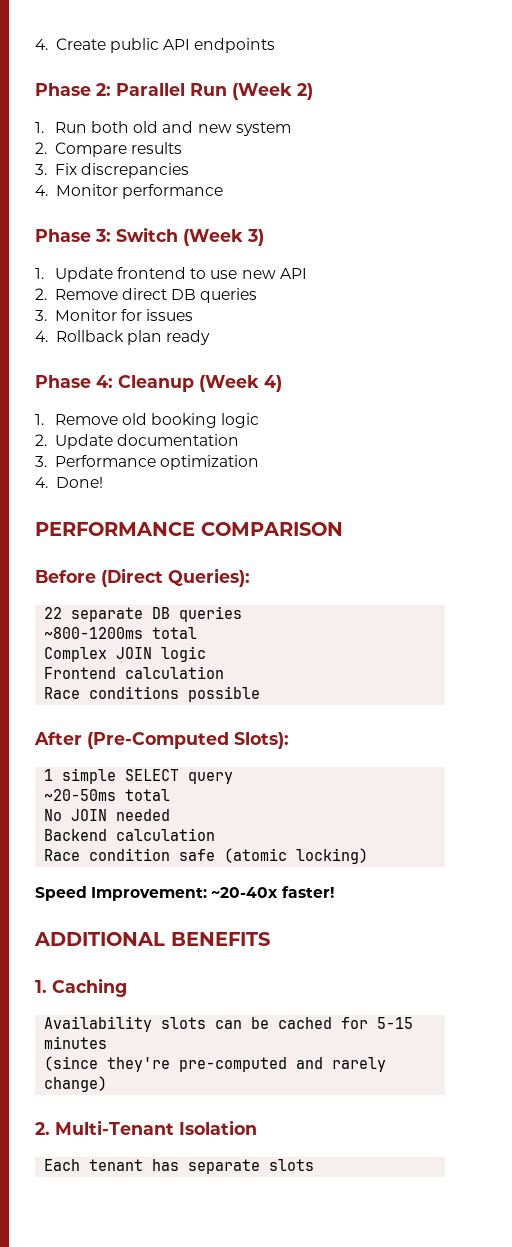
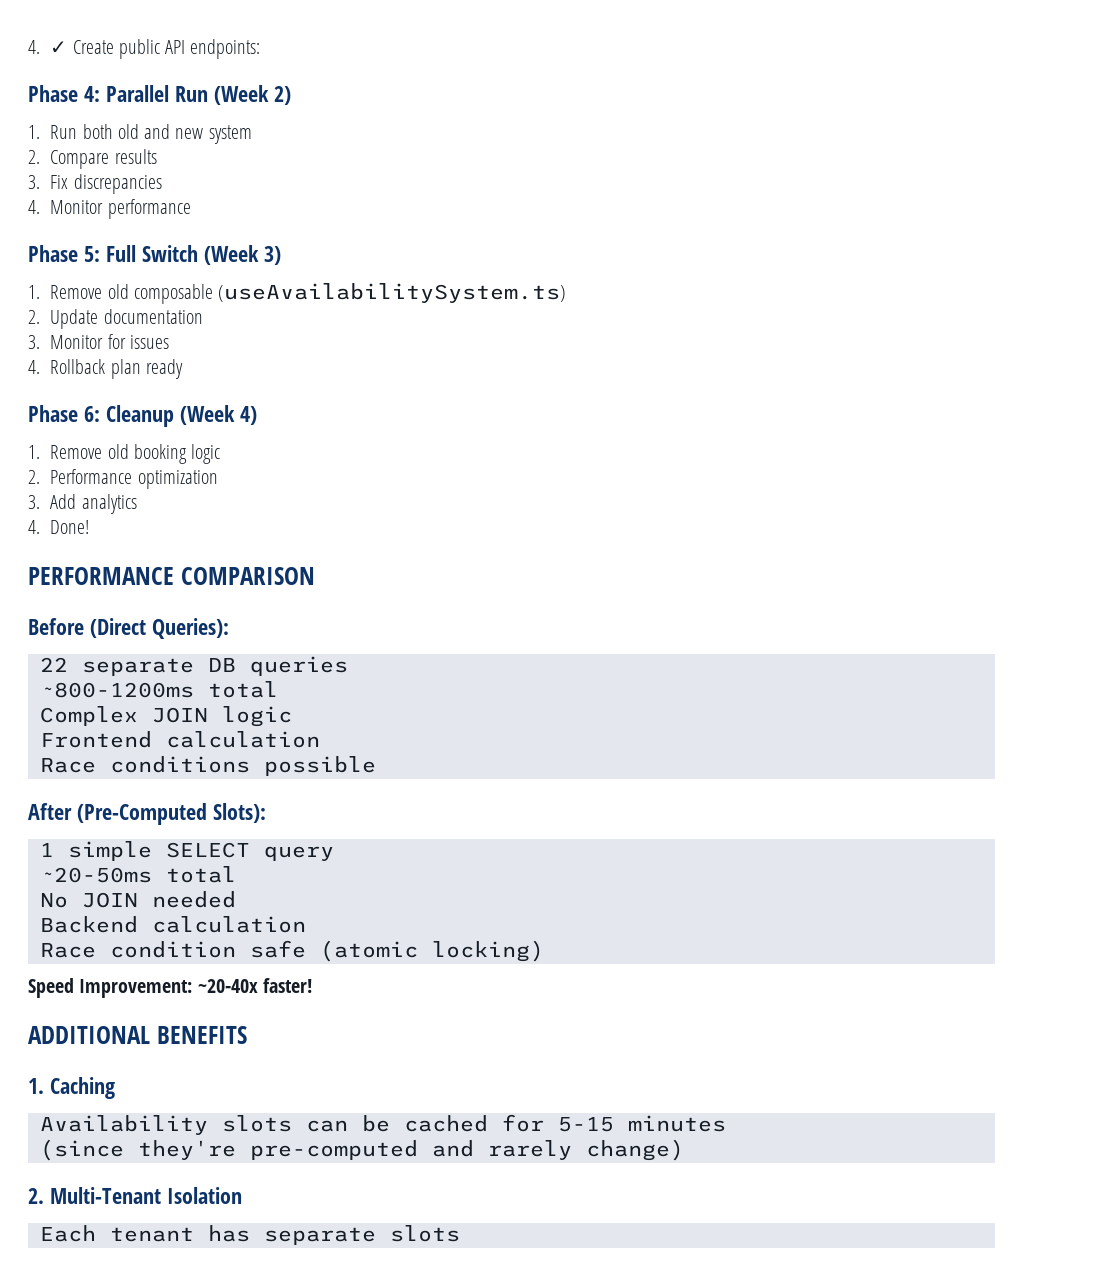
- 4. Create public API endpoints
- Phase 2: Parallel Run (Week 2)
+ 4. ✓ Create public API endpoints:
+ Phase 4: Parallel Run (Week 2)
- Phase 3: Switch (Week 3)
+ Phase 5: Full Switch (Week 3)
- 1. Update frontend to use new API
- 2. Remove direct DB queries
+ 1. Remove old composable (useAvailabilitySystem.ts)
+ 2. Update documentation
- Phase 4: Cleanup (Week 4)
+ Phase 6: Cleanup (Week 4)
- 2. Update documentation
- 3. Performance optimization
+ 2. Performance optimization
+ 3. Add analytics

